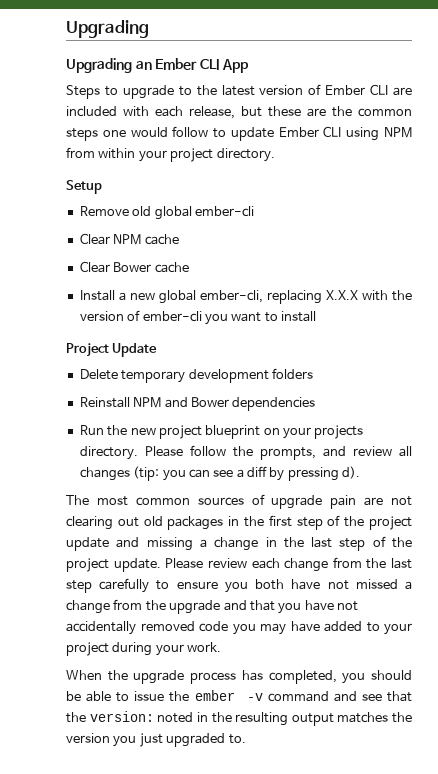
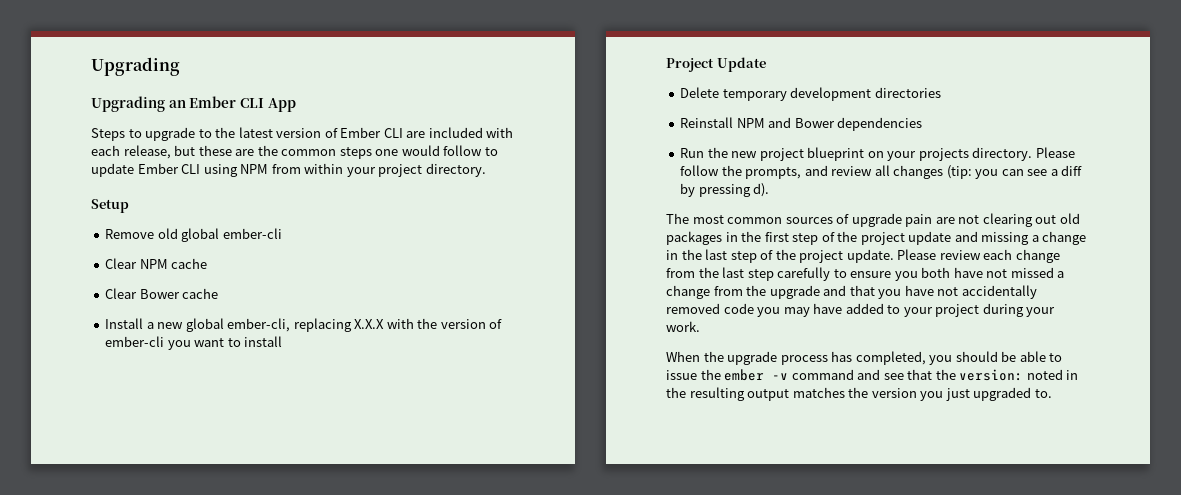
- Delete temporary development folders
+ Delete temporary development directories

